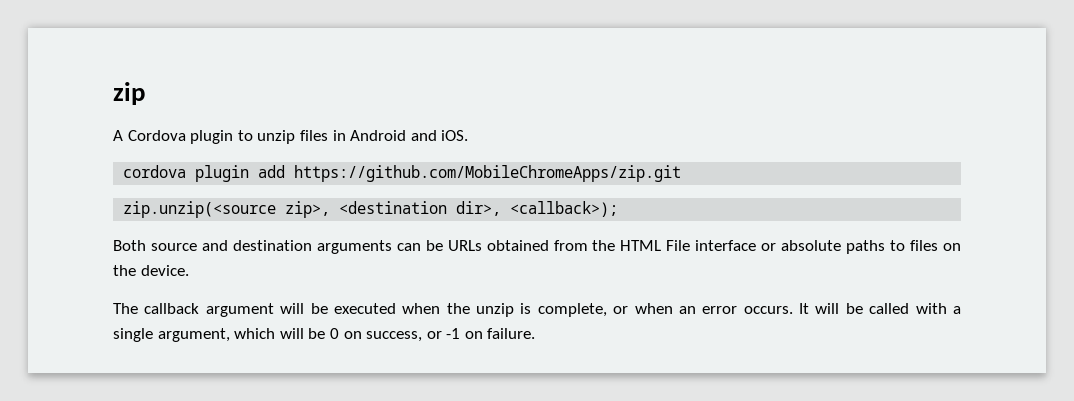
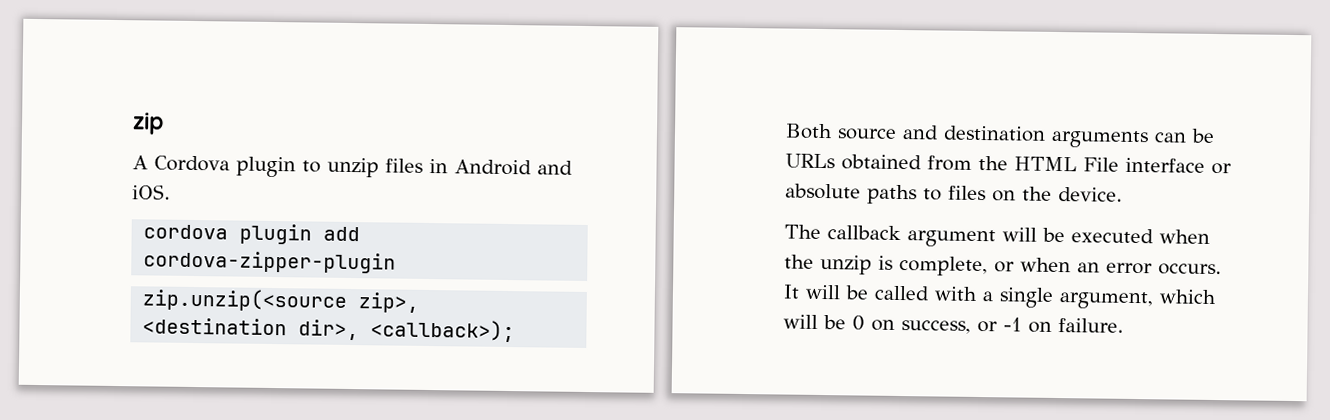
- cordova plugin add https://github.com/MobileChromeApps/zip.git
+ cordova plugin add cordova-zipper-plugin

